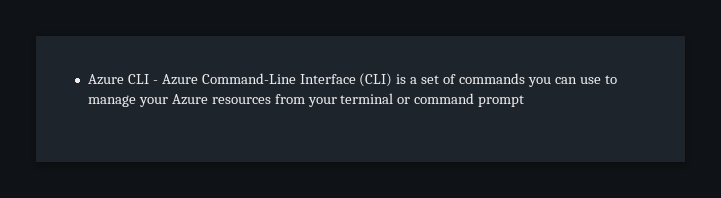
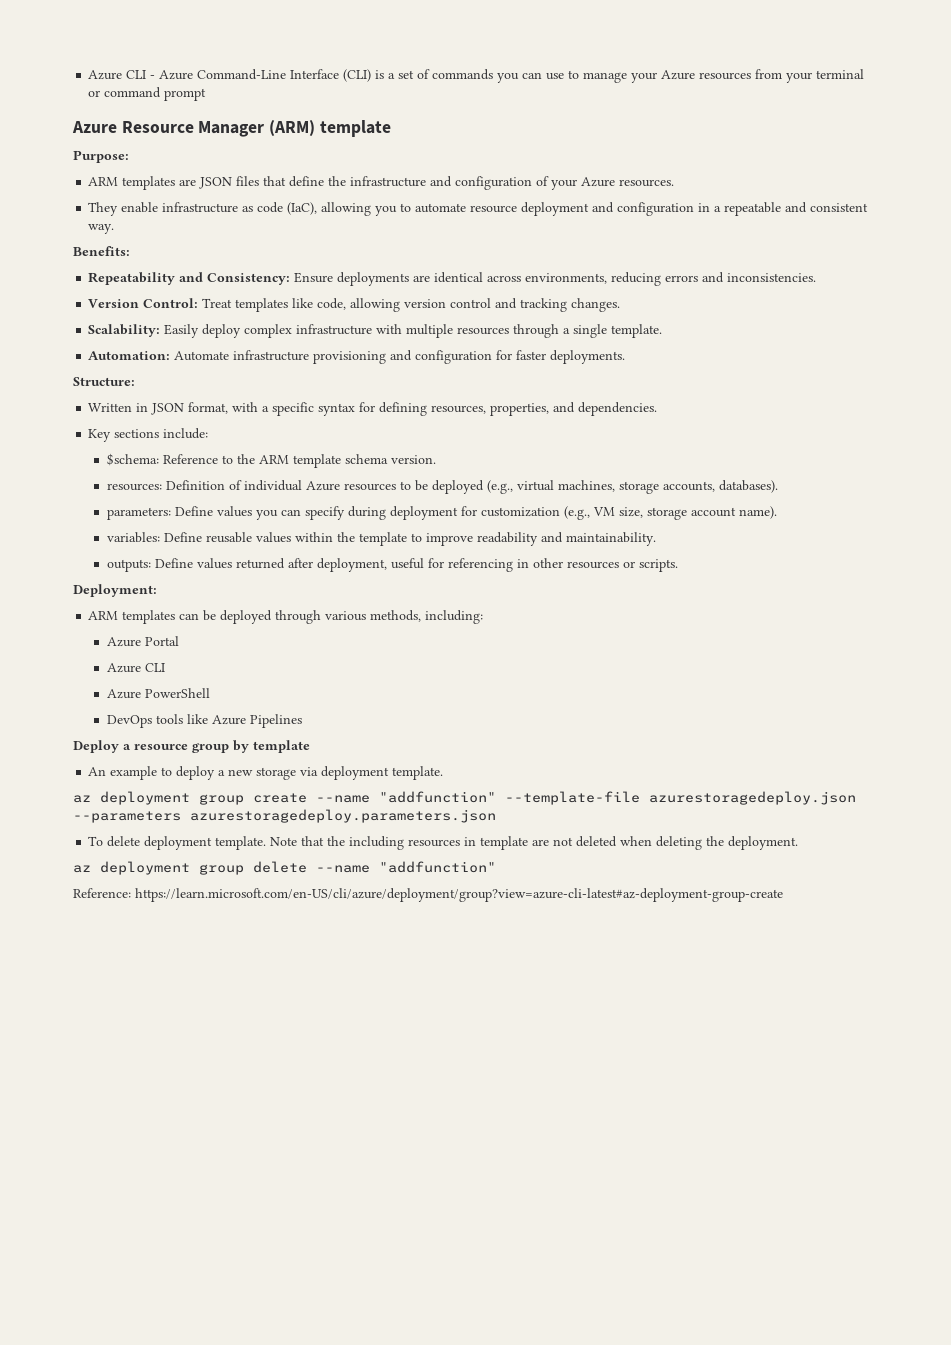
+ Azure Resource Manager (ARM) template
+ Purpose:
+ ARM templates are JSON files that define the infrastructure and configuration of your Azure resources.
+ They enable infrastructure as code (IaC), allowing you to automate resource deployment and configuration in a repeatable and consistent way.
+ Benefits:
+ Repeatability and Consistency: Ensure deployments are identical across environments, reducing errors and inconsistencies.
+ Version Control: Treat templates like code, allowing version control and tracking changes.
+ Scalability: Easily deploy complex infrastructure with multiple resources through a single template.
+ Automation: Automate infrastructure provisioning and configuration for faster deployments.
+ Structure:
+ Written in JSON format, with a specific syntax for defining resources, properties, and dependencies.
+ Key sections include:
+ $schema: Reference to the ARM template schema version.
+ resources: Definition of individual Azure resources to be deployed (e.g., virtual machines, storage accounts, databases).
+ parameters: Define values you can specify during deployment for customization (e.g., VM size, storage account name).
+ variables: Define reusable values within the template to improve readability and maintainability.
+ outputs: Define values returned after deployment, useful for referencing in other resources or scripts.
+ Deployment:
+ ARM templates can be deployed through various methods, including:
+ Azure Portal
+ Azure CLI
+ Azure PowerShell
+ DevOps tools like Azure Pipelines
+ Deploy a resource group by template
+ An example to deploy a new storage via deployment template.
+ az deployment group create --name "addfunction" --template-file azurestoragedeploy.json --parameters azurestoragedeploy.parameters.json
+ To delete deployment template. Note that the including resources in template are not deleted when deleting the deployment.
+ az deployment group delete --name "addfunction"
+ Reference: https://learn.microsoft.com/en-US/cli/azure/deployment/group?view=azure-cli-latest#az-deployment-group-create

